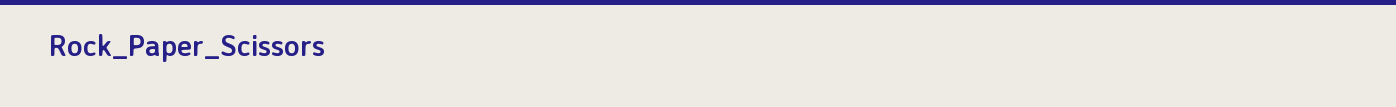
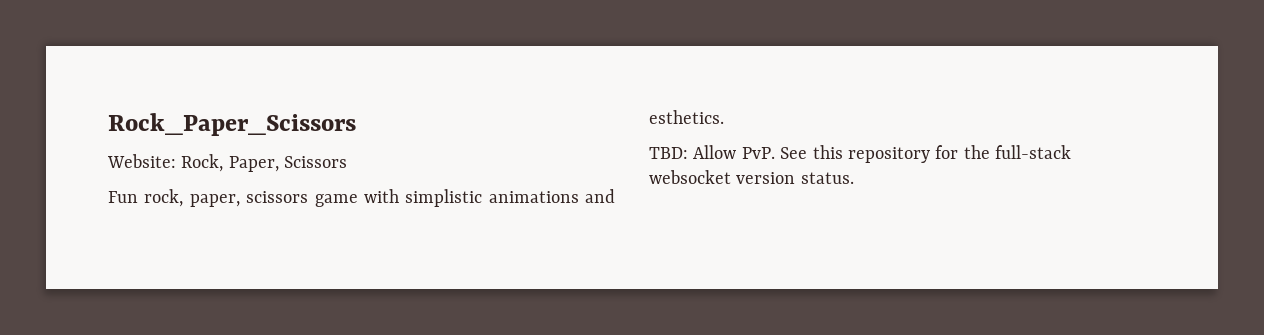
+ Website: Rock, Paper, Scissors
+ Fun rock, paper, scissors game with simplistic animations and esthetics.
+ TBD: Allow PvP. See this repository for the full-stack websocket version status.

